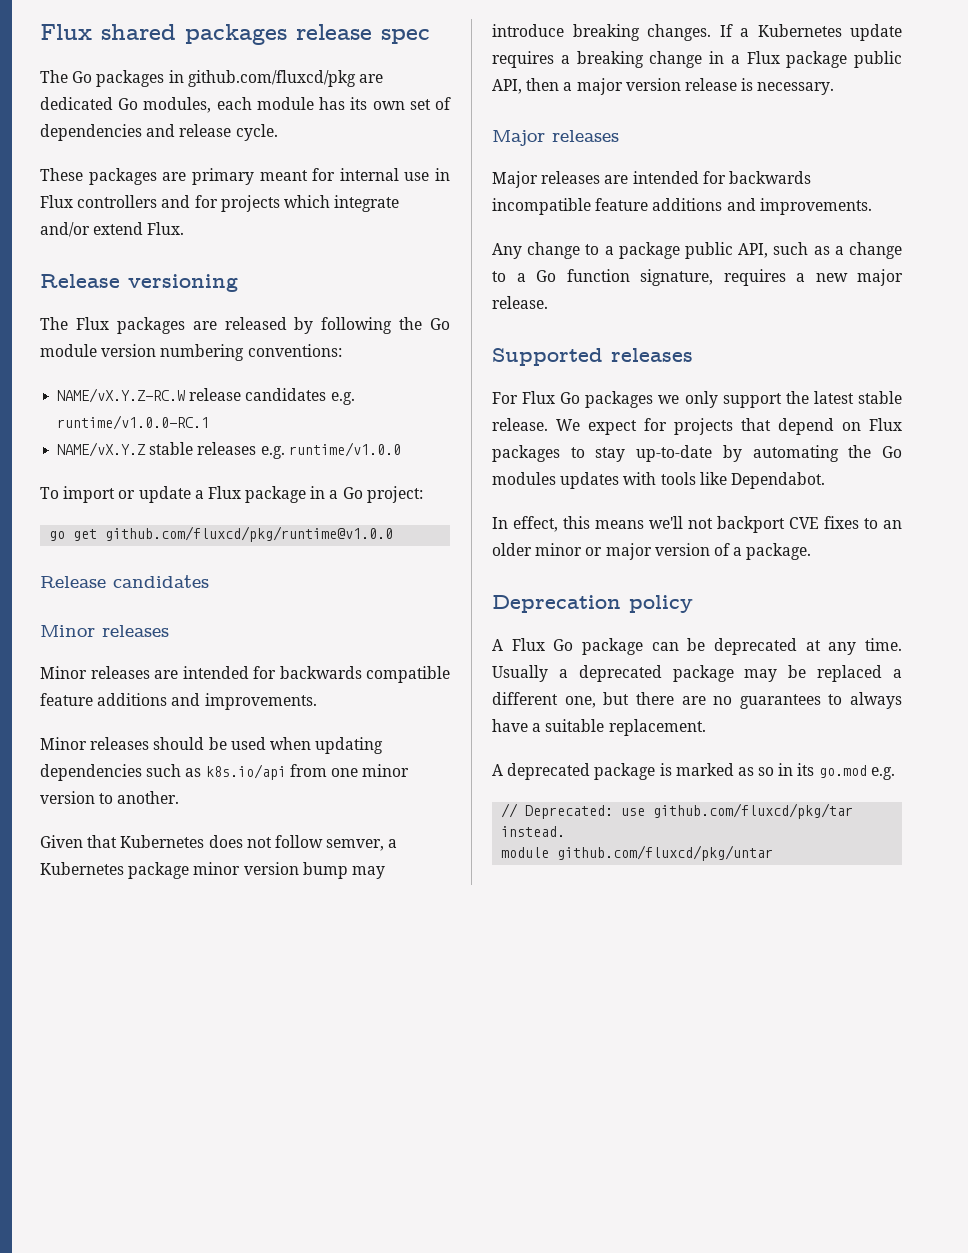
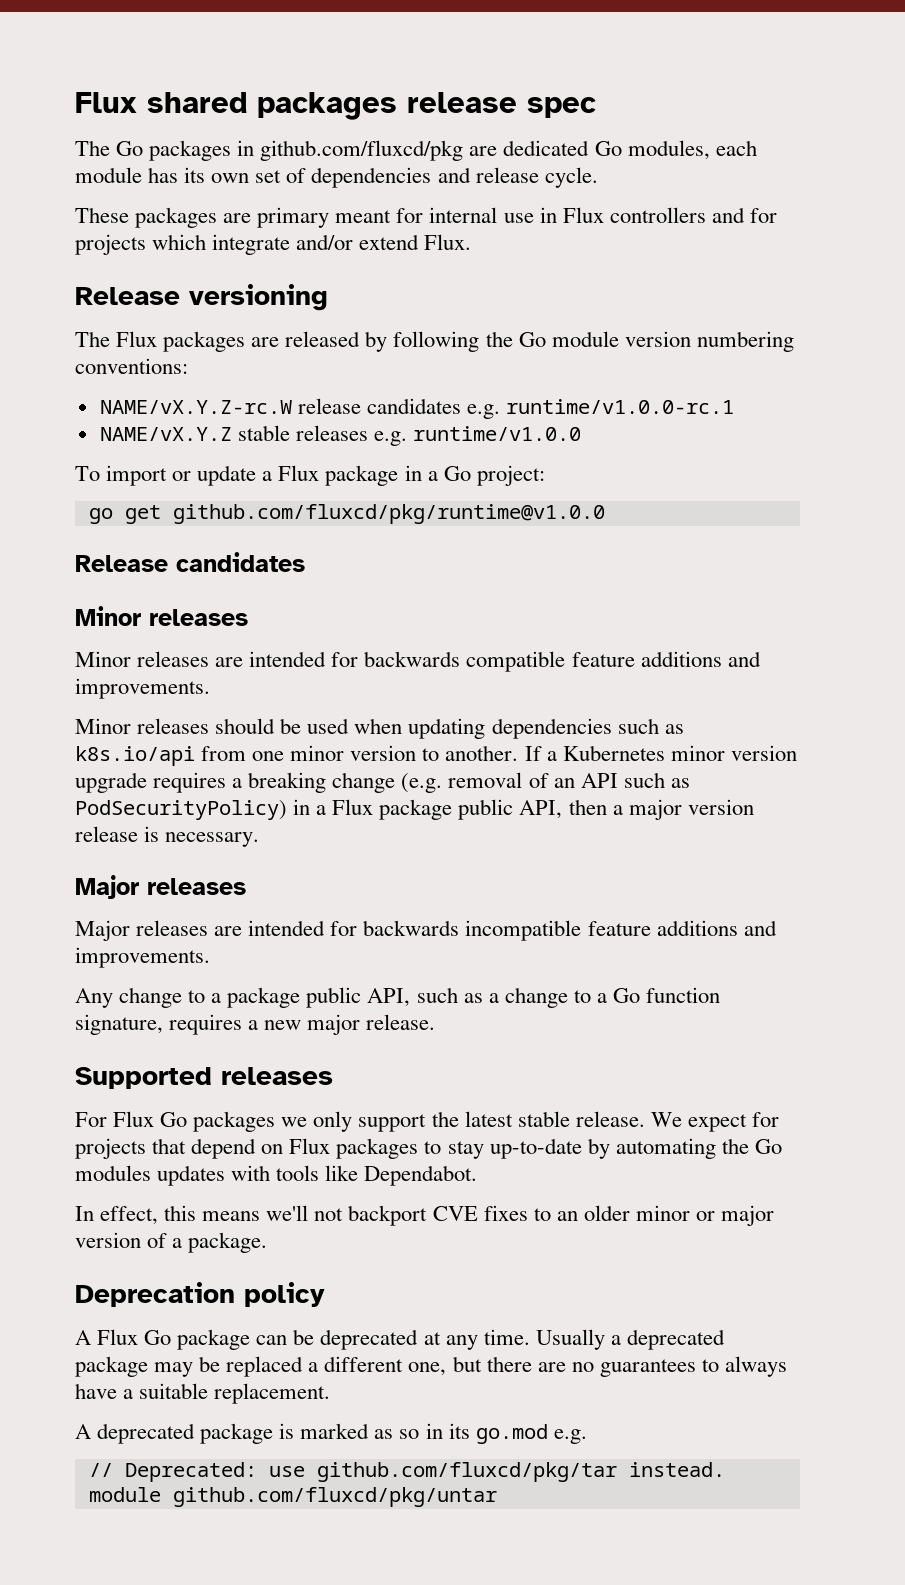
- NAME/vX.Y.Z-RC.W release candidates e.g. runtime/v1.0.0-RC.1
+ NAME/vX.Y.Z-rc.W release candidates e.g. runtime/v1.0.0-rc.1
- Minor releases should be used when updating dependencies such as k8s.io/api from one minor version to another.
- Given that Kubernetes does not follow semver, a Kubernetes package minor version bump may introduce breaking changes. If a Kubernetes update requires a breaking change in a Flux package public API, then a major version release is necessary.
+ Minor releases should be used when updating dependencies such as k8s.io/api from one minor version to another. If a Kubernetes minor version upgrade requires a breaking change (e.g. removal of an API such as PodSecurityPolicy) in a Flux package public API, then a major version release is necessary.

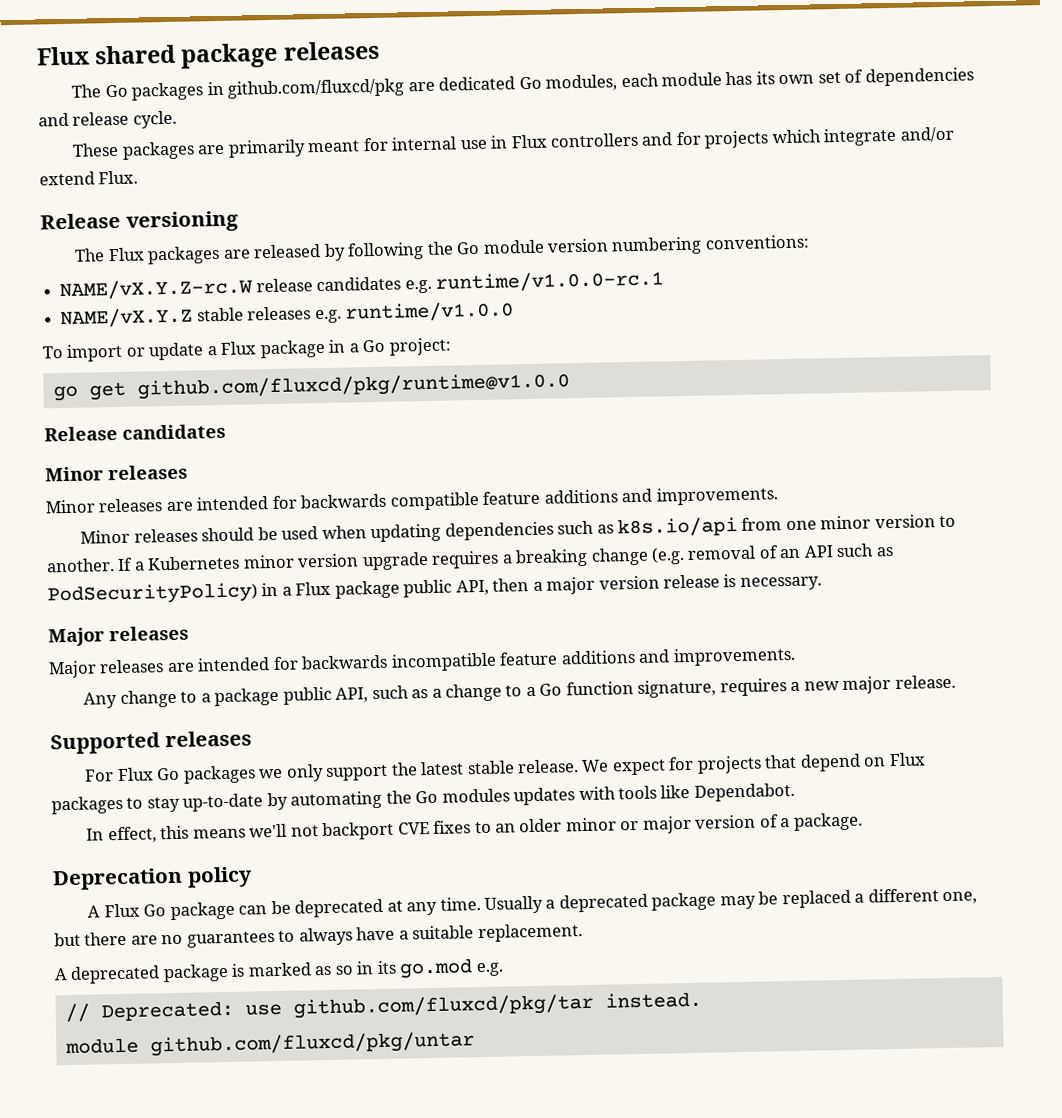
- Flux shared packages release spec
+ Flux shared package releases
- These packages are primary meant for internal use in Flux controllers and for projects which integrate and/or extend Flux.
+ These packages are primarily meant for internal use in Flux controllers and for projects which integrate and/or extend Flux.

